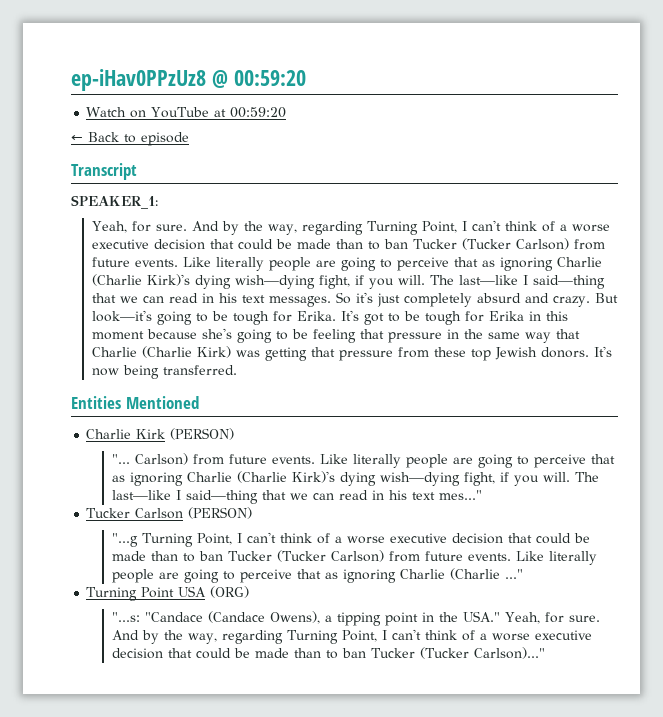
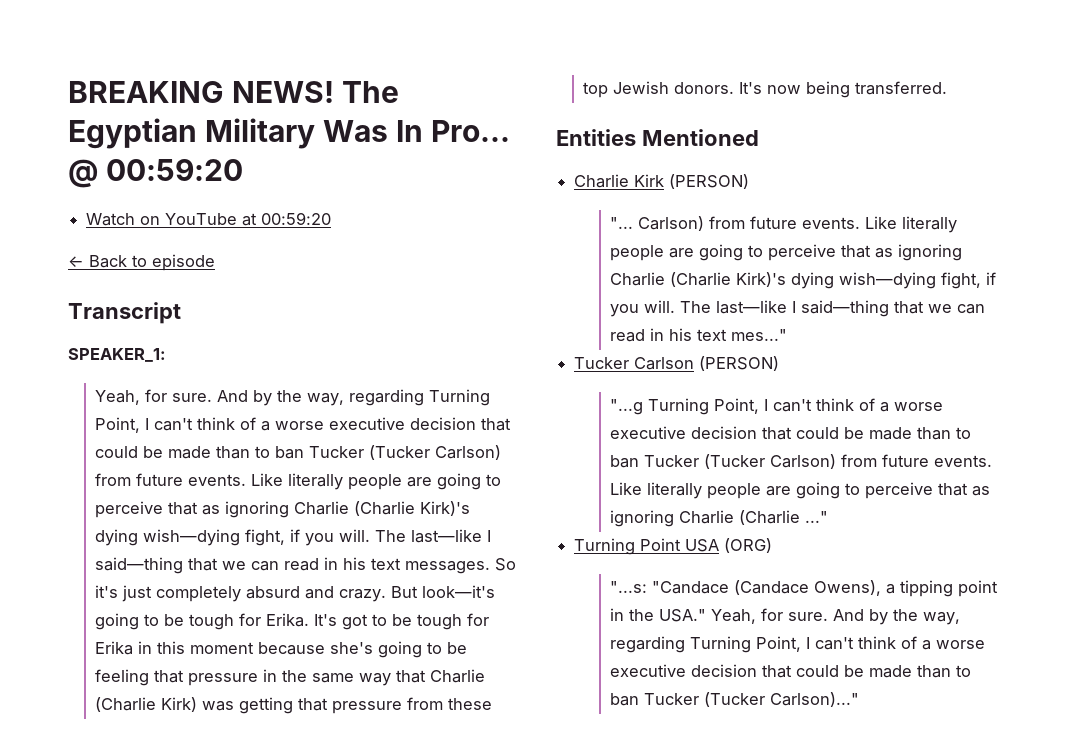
- ep-iHav0PPzUz8 @ 00:59:20
+ BREAKING NEWS! The Egyptian Military Was In Pro... @ 00:59:20

